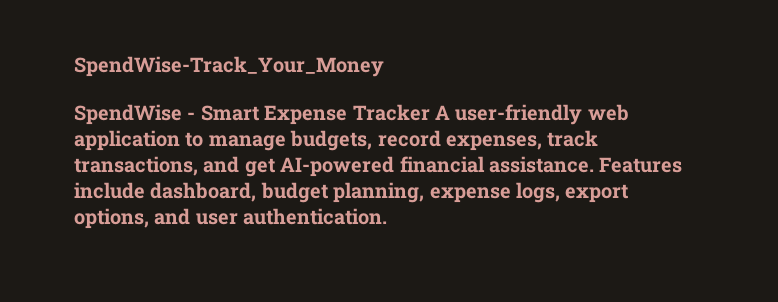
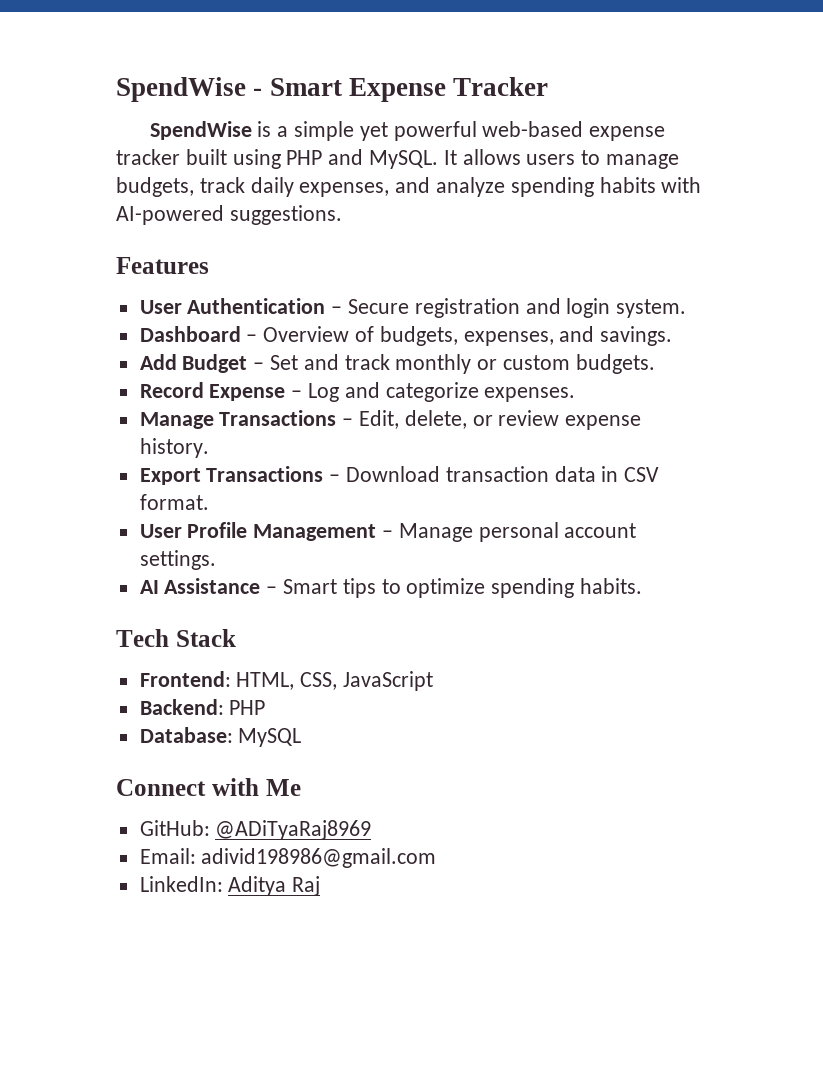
- SpendWise-Track_Your_Money
- SpendWise - Smart Expense Tracker A user-friendly web application to manage budgets, record expenses, track transactions, and get AI-powered financial assistance. Features include dashboard, budget planning, expense logs, export options, and user authentication.
+ SpendWise - Smart Expense Tracker
+ SpendWise is a simple yet powerful web-based expense tracker built using PHP and MySQL. It allows users to manage budgets, track daily expenses, and analyze spending habits with AI-powered suggestions.
+ Features
+ User Authentication – Secure registration and login system.
+ Dashboard – Overview of budgets, expenses, and savings.
+ Add Budget – Set and track monthly or custom budgets.
+ Record Expense – Log and categorize expenses.
+ Manage Transactions – Edit, delete, or review expense history.
+ Export Transactions – Download transaction data in CSV format.
+ User Profile Management – Manage personal account settings.
+ AI Assistance – Smart tips to optimize spending habits.
+ Tech Stack
+ Frontend: HTML, CSS, JavaScript
+ Backend: PHP
+ Database: MySQL
+ Connect with Me
+ GitHub: @ADiTyaRaj8969
+ Email: adivid198986@gmail.com
+ LinkedIn: Aditya Raj

